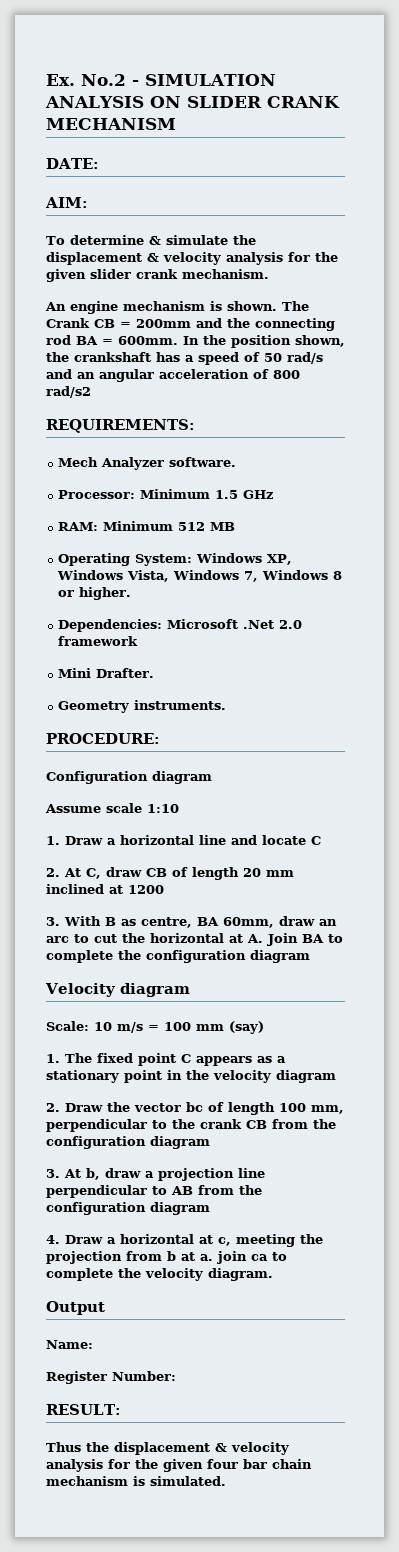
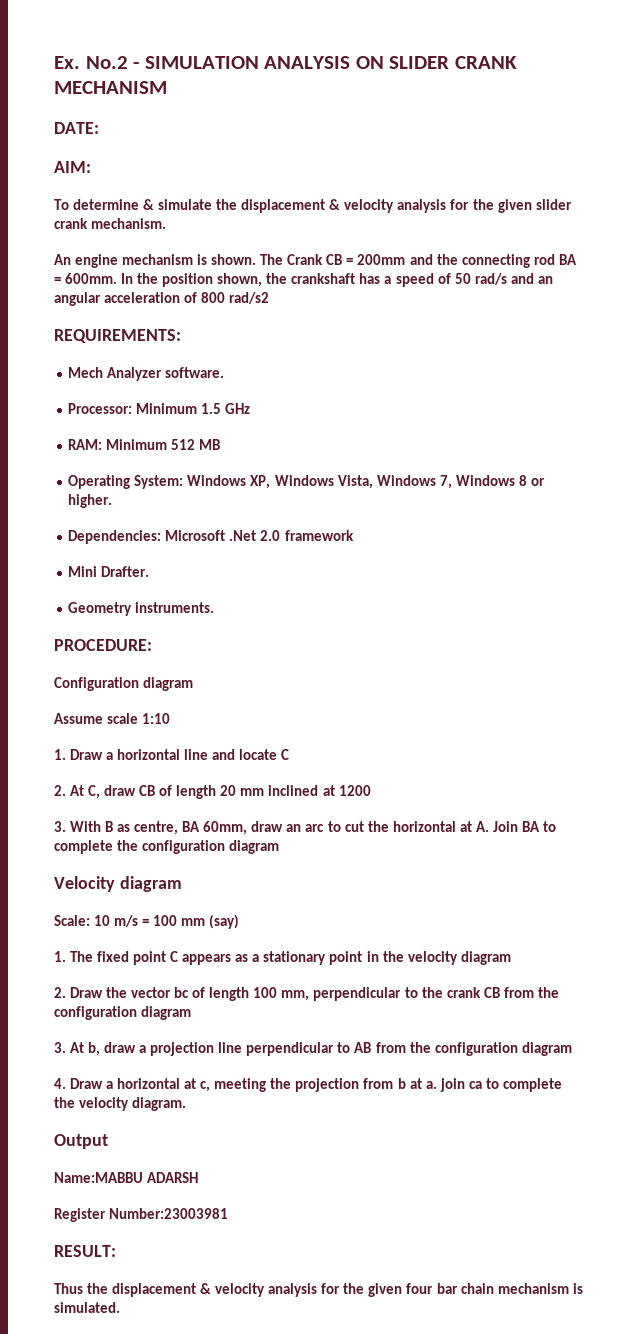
- Name:
+ Name:MABBU ADARSH
- Register Number:
+ Register Number:23003981

